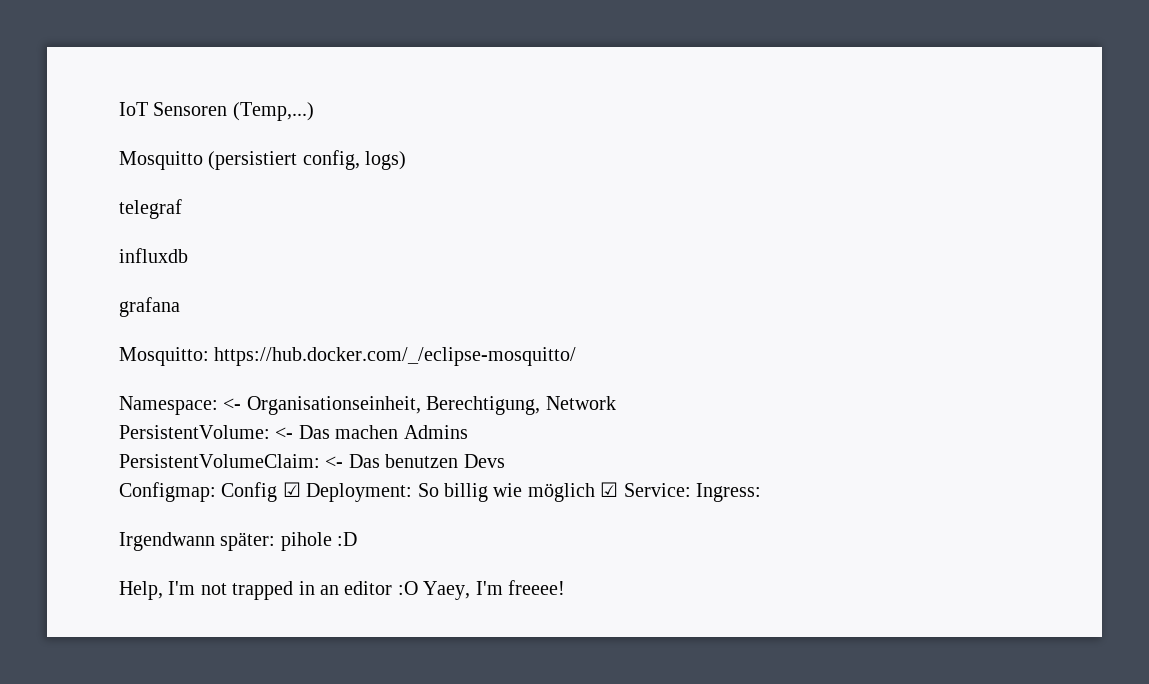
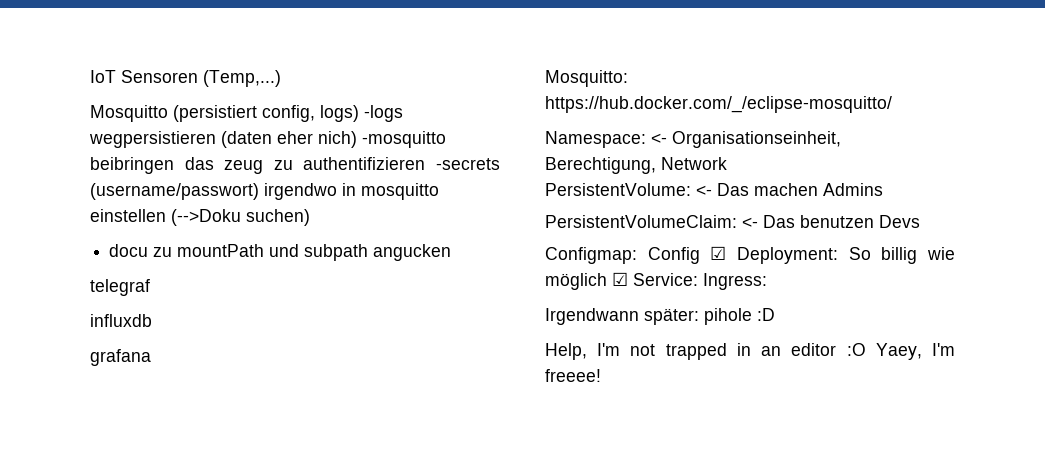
- Mosquitto (persistiert config, logs)
+ Mosquitto (persistiert config, logs) -logs wegpersistieren (daten eher nich) -mosquitto beibringen das zeug zu authentifizieren -secrets (username/passwort) irgendwo in mosquitto einstellen (-->Doku suchen)
+ docu zu mountPath und subpath angucken

